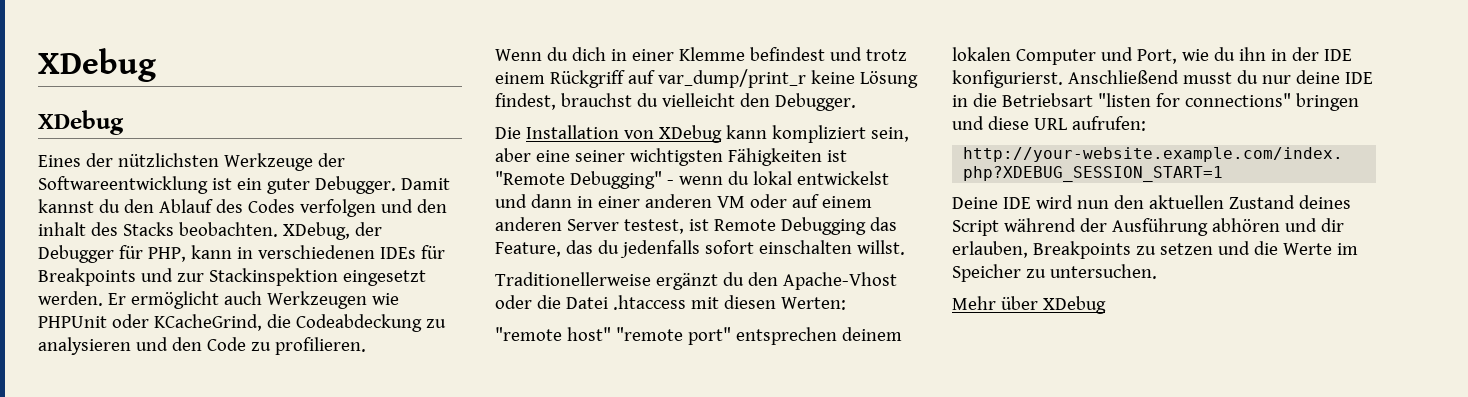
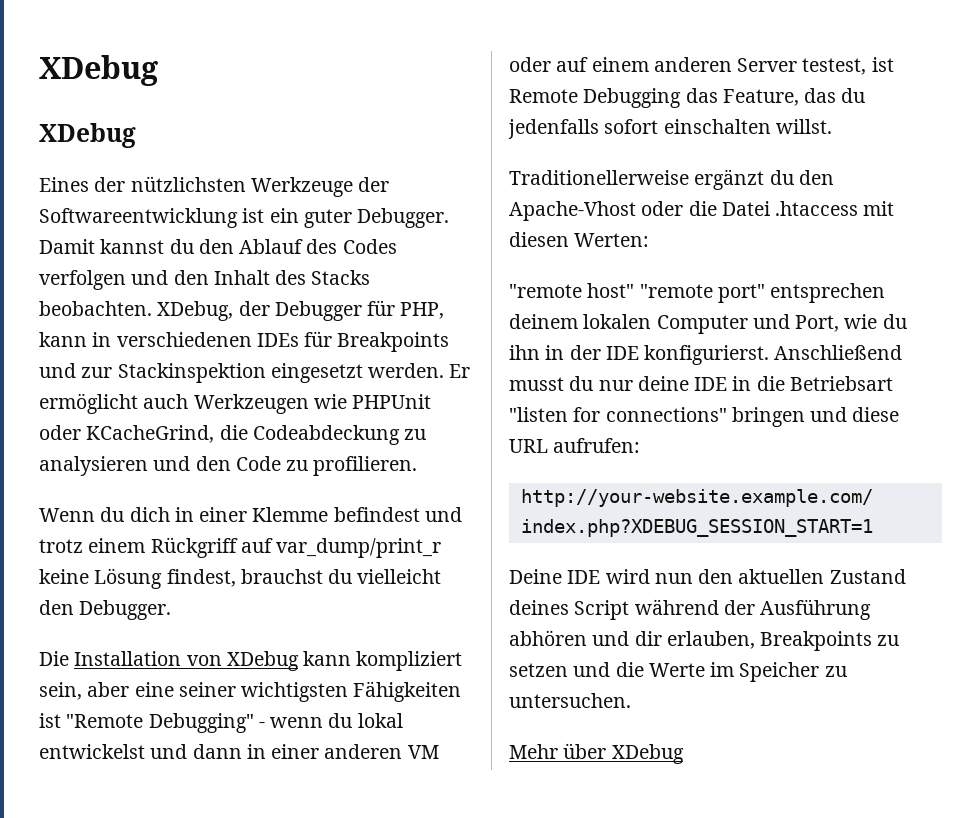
- Damit kannst du den Ablauf des Codes verfolgen und den inhalt des Stacks beobachten.
+ Damit kannst du den Ablauf des Codes verfolgen und den Inhalt des Stacks beobachten.

